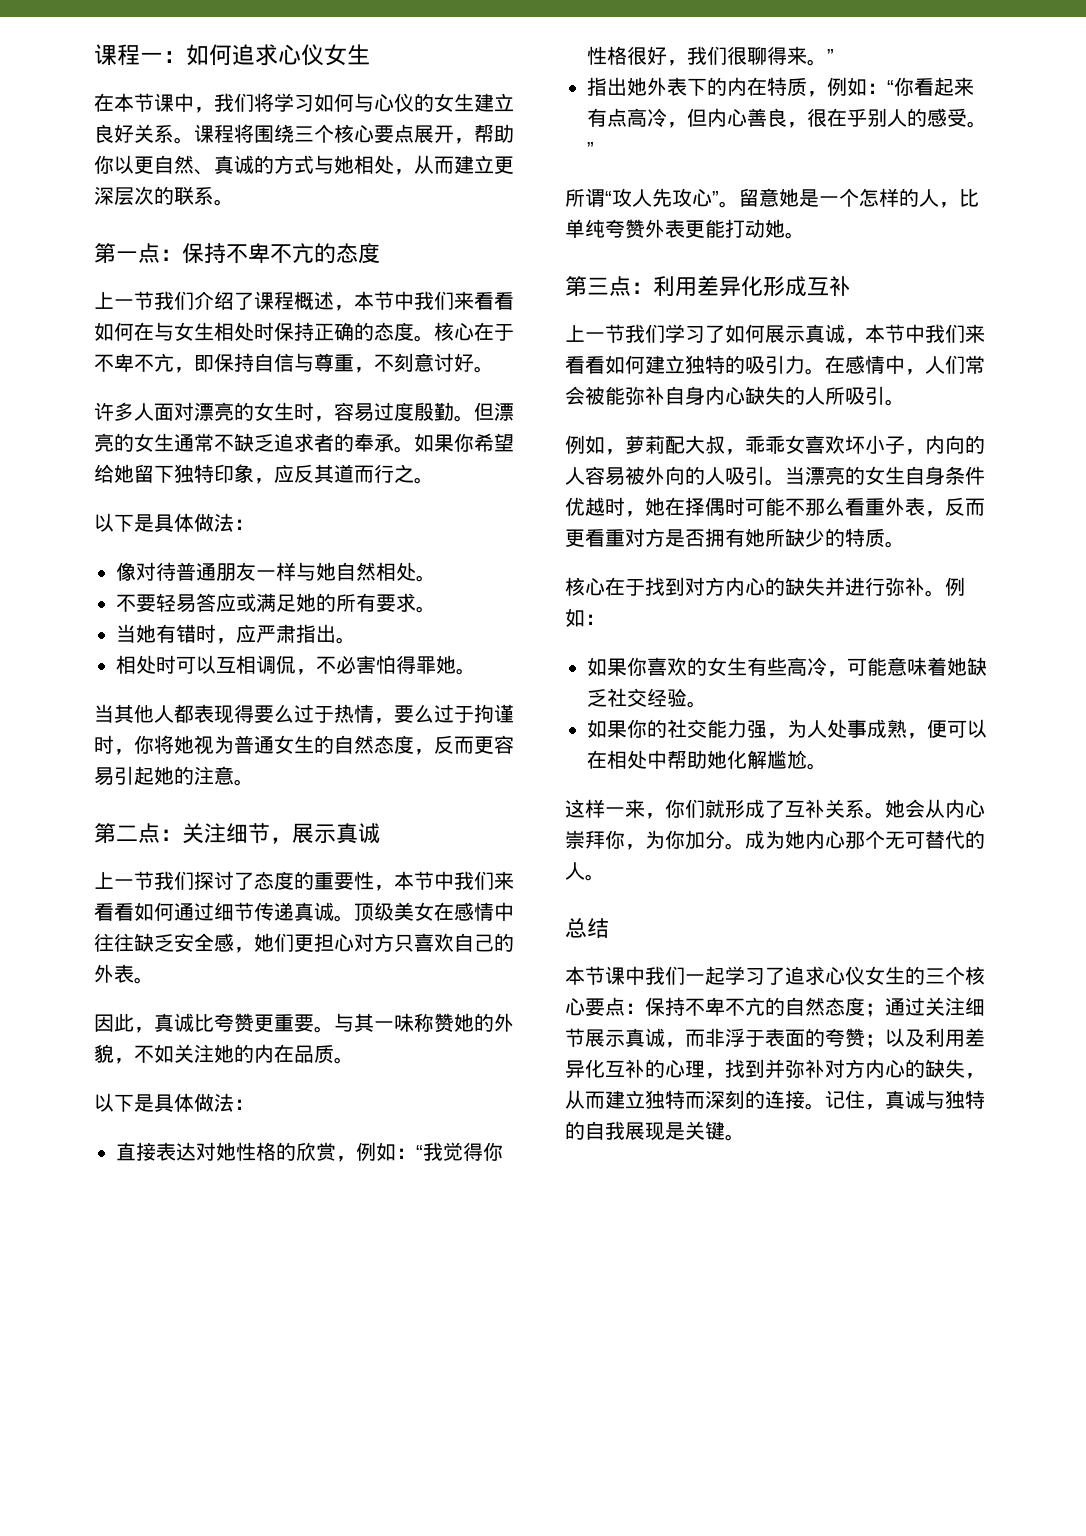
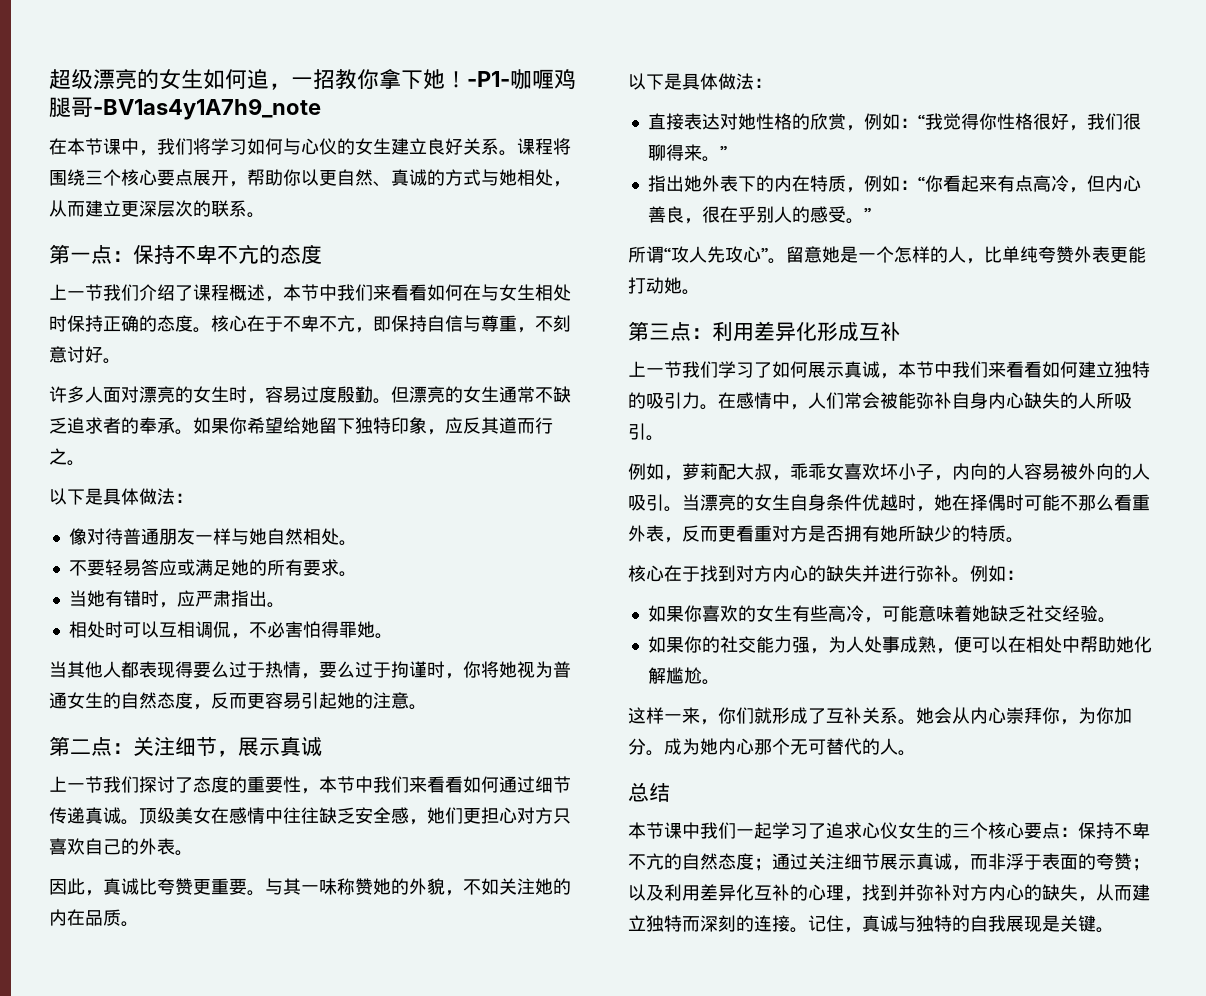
- 课程一：如何追求心仪女生
+ 超级漂亮的女生如何追，一招教你拿下她！-P1-咖喱鸡腿哥-BV1as4y1A7h9_note

